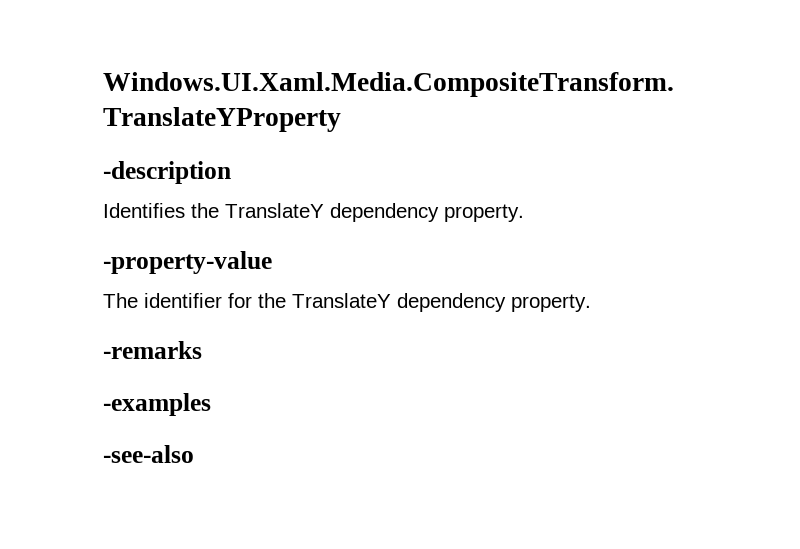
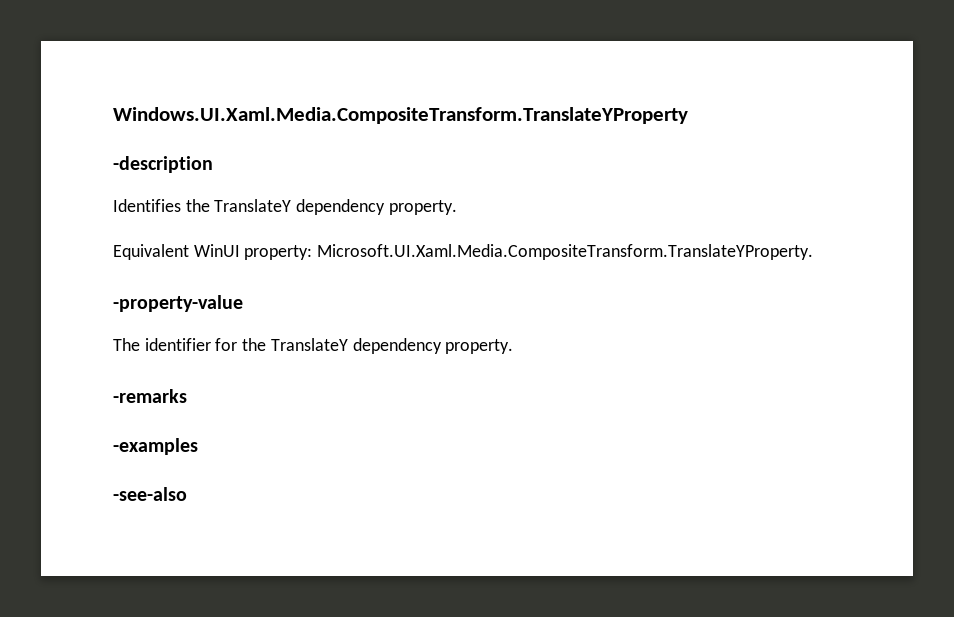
+ Equivalent WinUI property: Microsoft.UI.Xaml.Media.CompositeTransform.TranslateYProperty.

